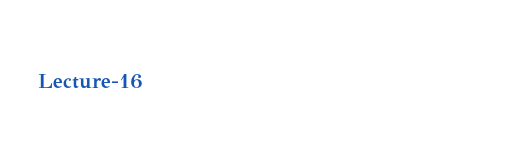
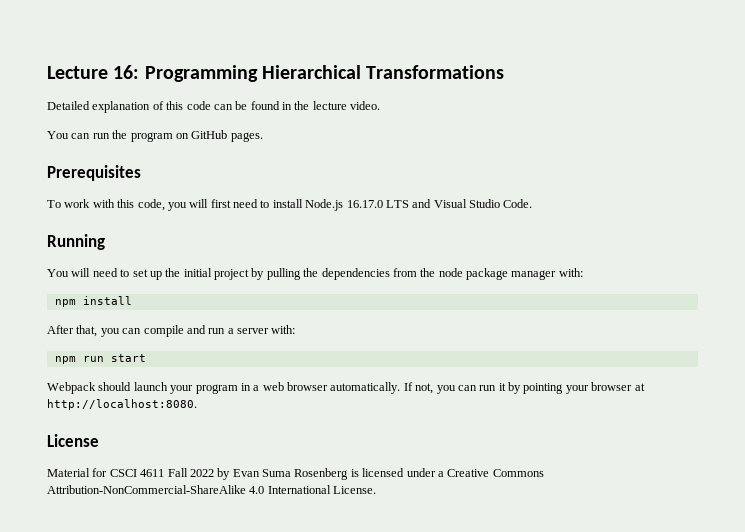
- Lecture-16
+ Lecture 16: Programming Hierarchical Transformations
+ Detailed explanation of this code can be found in the lecture video.
+ You can run the program on GitHub pages.
+ Prerequisites
+ To work with this code, you will first need to install Node.js 16.17.0 LTS and Visual Studio Code.
+ Running
+ You will need to set up the initial project by pulling the dependencies from the node package manager with:
+ npm install
+ After that, you can compile and run a server with:
+ npm run start
+ Webpack should launch your program in a web browser automatically. If not, you can run it by pointing your browser at http://localhost:8080.
+ License
+ Material for CSCI 4611 Fall 2022 by Evan Suma Rosenberg is licensed under a Creative Commons Attribution-NonCommercial-ShareAlike 4.0 International License.

